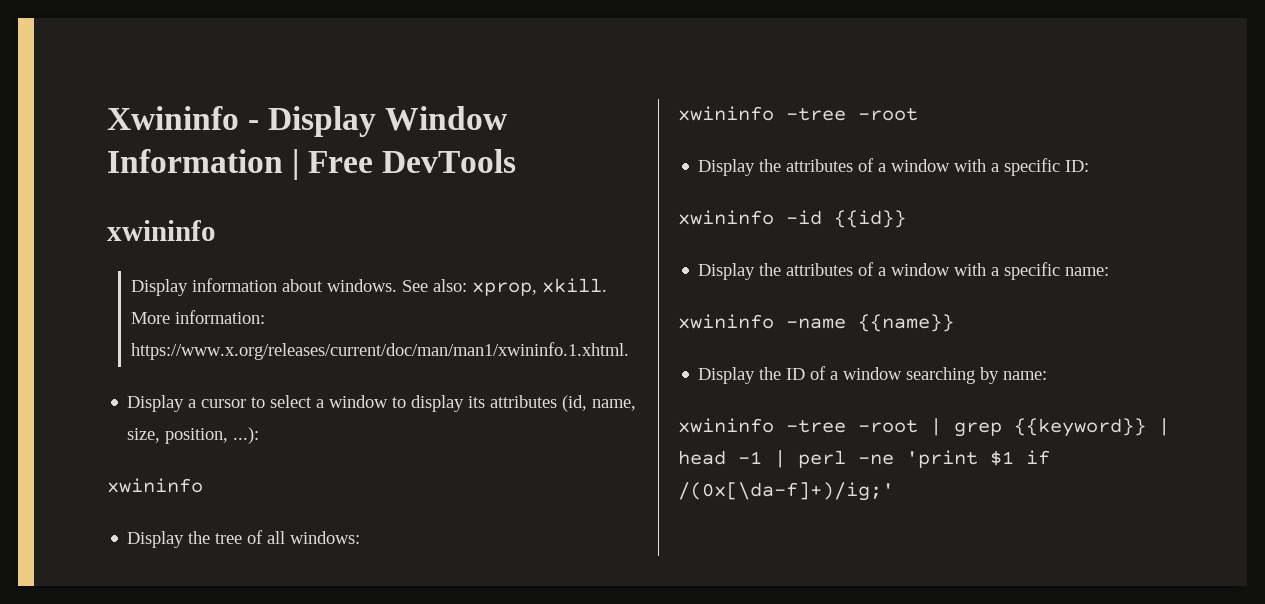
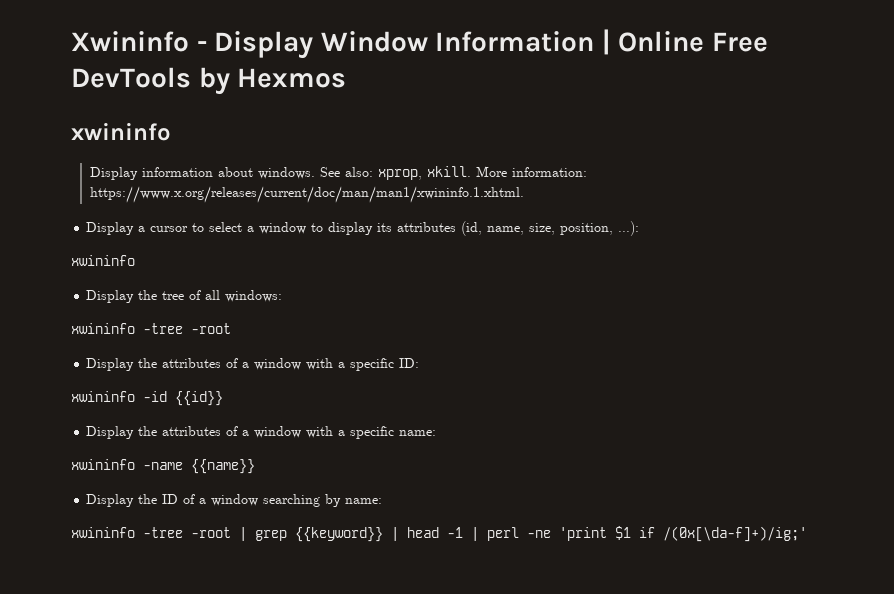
- Xwininfo - Display Window Information | Free DevTools
+ Xwininfo - Display Window Information | Online Free DevTools by Hexmos

